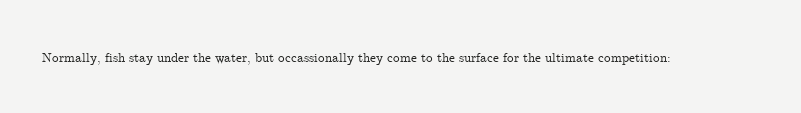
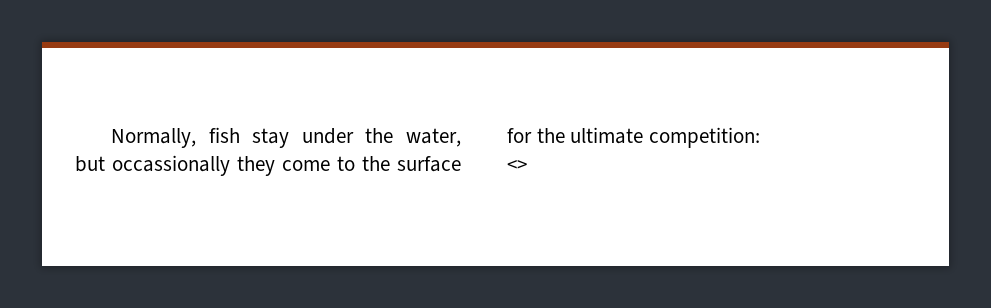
+ <>

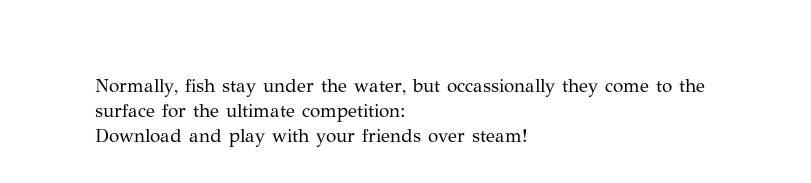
- <>
+ Download and play with your friends over steam!

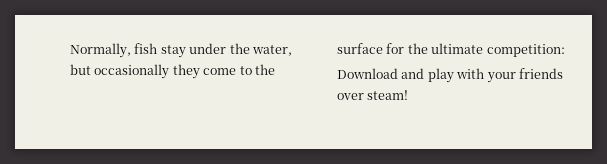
- Normally, fish stay under the water, but occassionally they come to the surface for the ultimate competition:
+ Normally, fish stay under the water, but occasionally they come to the surface for the ultimate competition:

